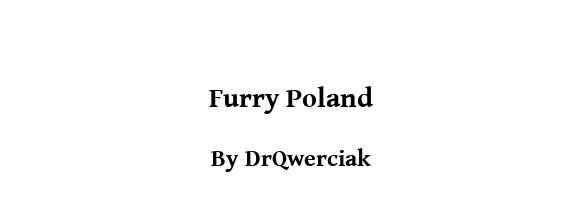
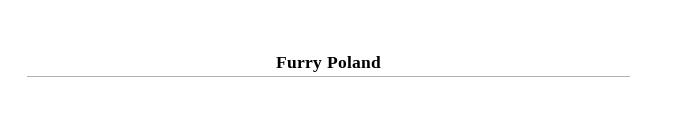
- By DrQwerciak

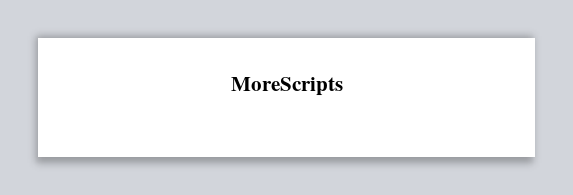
- Furry Poland
+ MoreScripts

